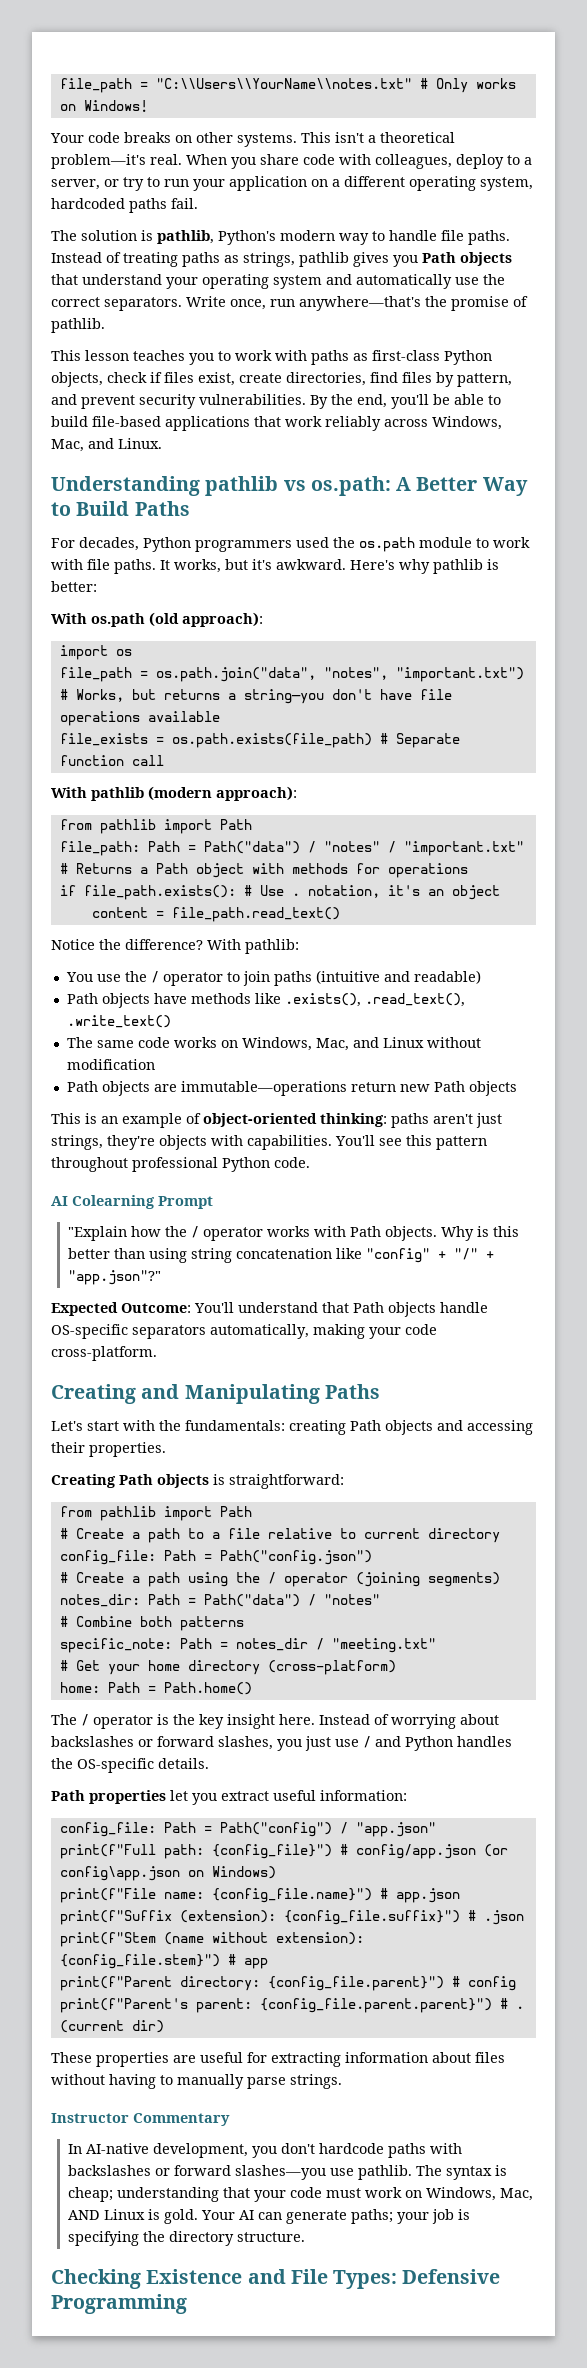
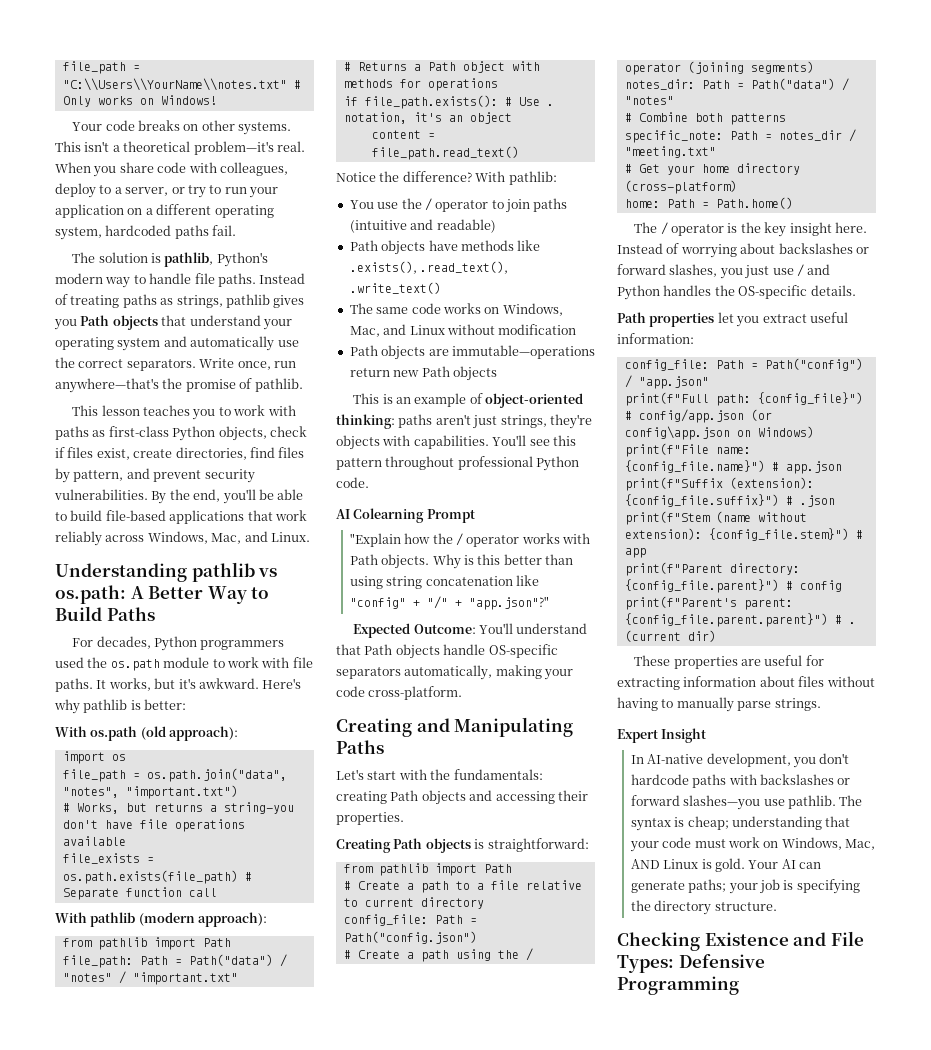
- Instructor Commentary
+ Expert Insight

